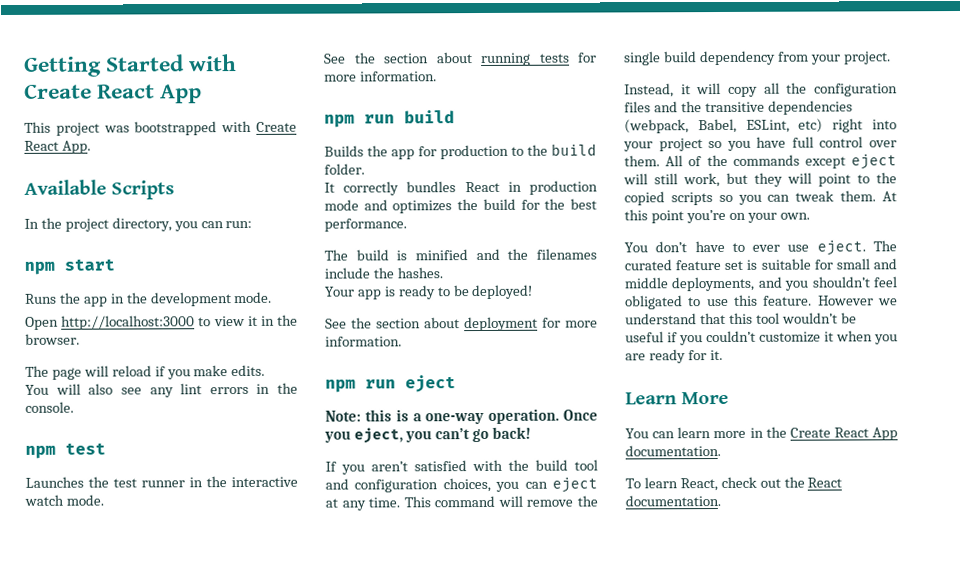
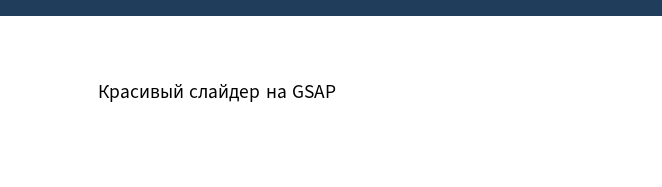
- Getting Started with Create React App
- This project was bootstrapped with Create React App.
- Available Scripts
- In the project directory, you can run:
- npm start
- Runs the app in the development mode.
- Open http://localhost:3000 to view it in the browser.
- The page will reload if you make edits.
- You will also see any lint errors in the console.
- npm test
- Launches the test runner in the interactive watch mode.
- See the section about running tests for more information.
- npm run build
- Builds the app for production to the build folder.
- It correctly bundles React in production mode and optimizes the build for the best performance.
- The build is minified and the filenames include the hashes.
- Your app is ready to be deployed!
- See the section about deployment for more information.
- npm run eject
- Note: this is a one-way operation. Once you eject, you can’t go back!
- If you aren’t satisfied with the build tool and configuration choices, you can eject at any time. This command will remove the single build dependency from your project.
- Instead, it will copy all the configuration files and the transitive dependencies (webpack, Babel, ESLint, etc) right into your project so you have full control over them. All of the commands except eject will still work, but they will point to the copied scripts so you can tweak them. At this point you’re on your own.
- You don’t have to ever use eject. The curated feature set is suitable for small and middle deployments, and you shouldn’t feel obligated to use this feature. However we understand that this tool wouldn’t be useful if you couldn’t customize it when you are ready for it.
- Learn More
- You can learn more in the Create React App documentation.
- To learn React, check out the React documentation.
+ Красивый слайдер на GSAP

